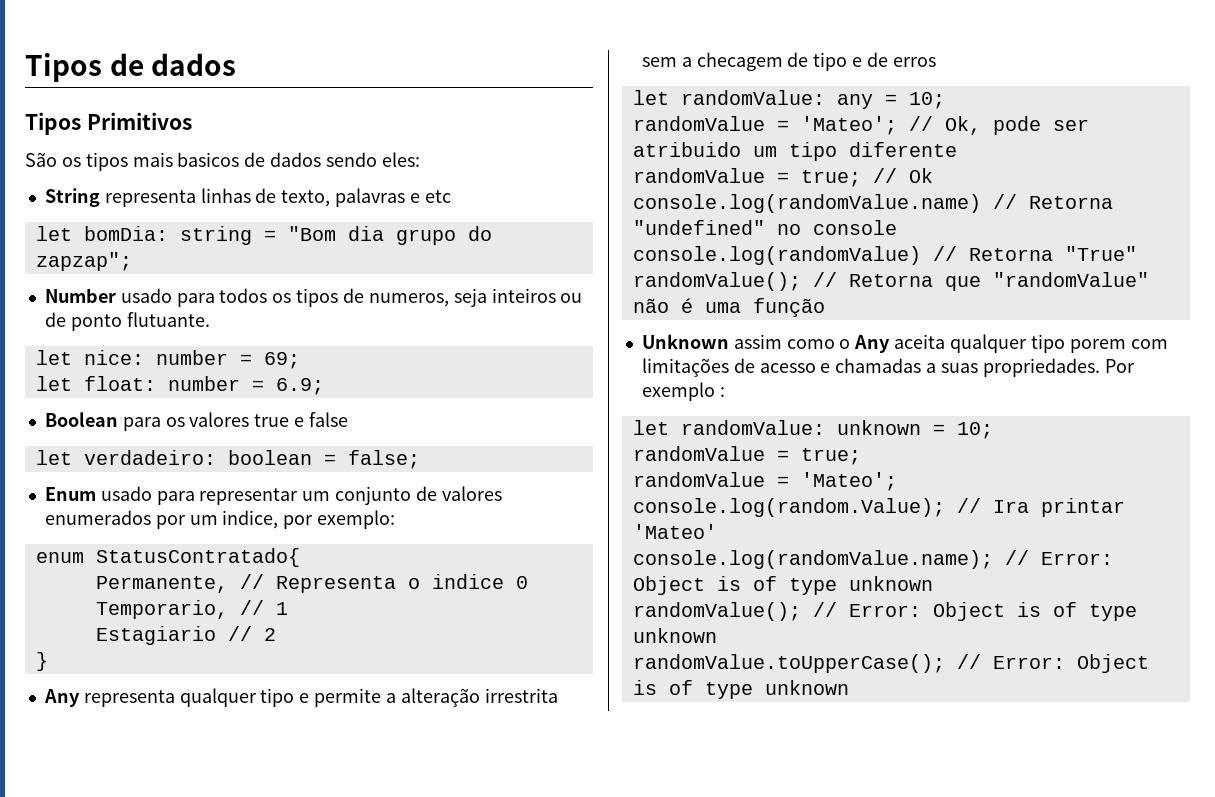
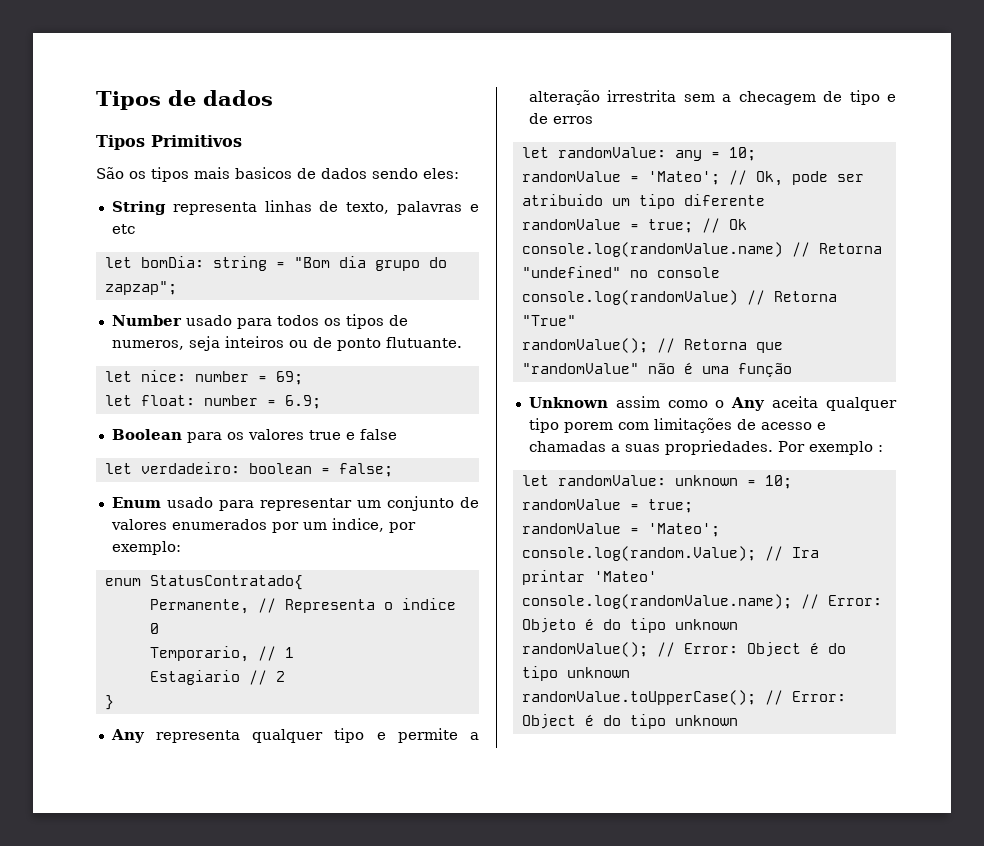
- console.log(randomValue.name); // Error: Object is of type unknown
+ console.log(randomValue.name); // Error: Objeto é do tipo unknown
- randomValue(); // Error: Object is of type unknown
+ randomValue(); // Error: Object é do tipo unknown
- randomValue.toUpperCase(); // Error: Object is of type unknown
+ randomValue.toUpperCase(); // Error: Object é do tipo unknown

